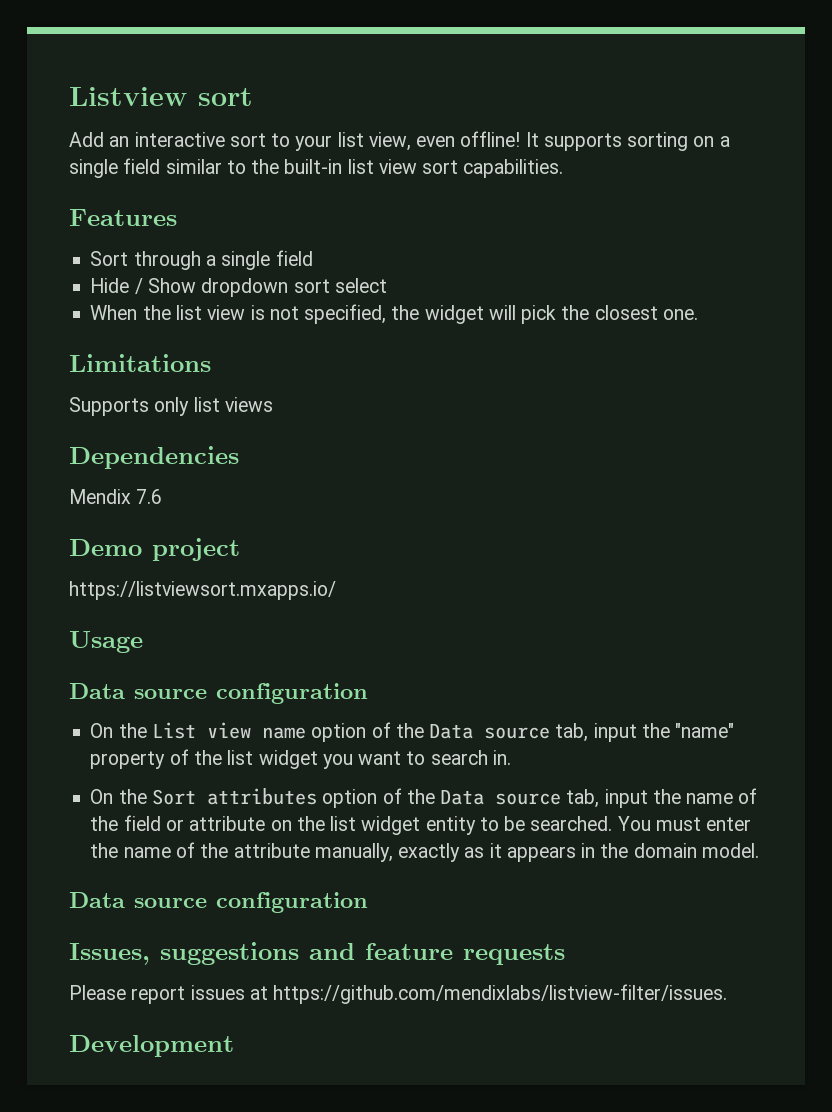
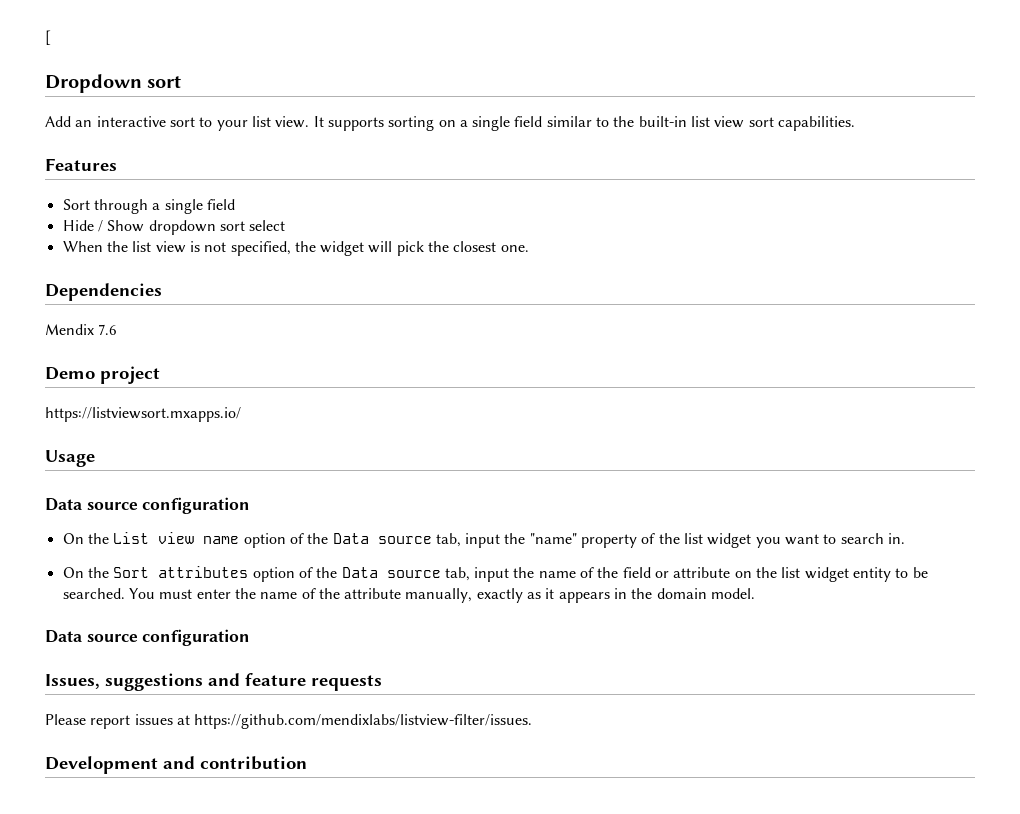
- Listview sort
+ [
+ Dropdown sort
- Add an interactive sort to your list view, even offline!
+ Add an interactive sort to your list view.
- Limitations
- Supports only list views
- Development
+ Development and contribution

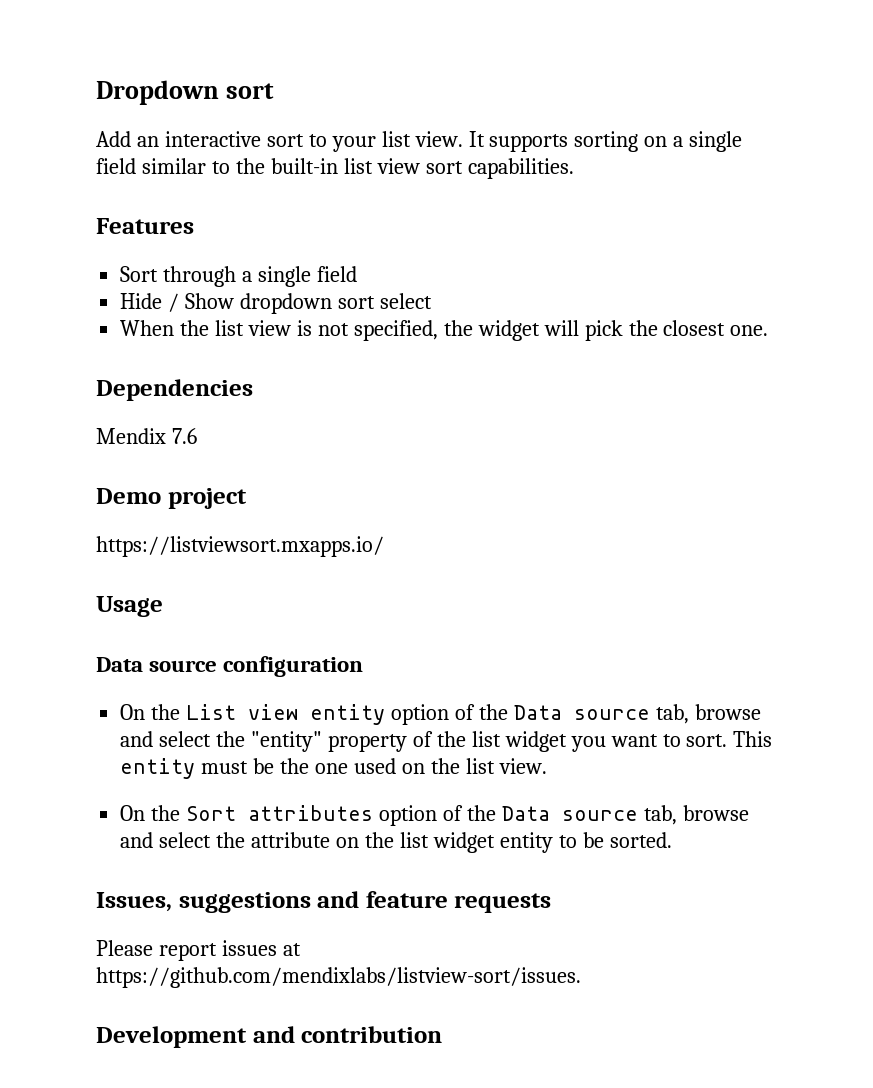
- [
- On the List view name option of the Data source tab, input the "name" property of the list widget you want to search in.
+ On the List view entity option of the Data source tab, browse and select the "entity" property of the list widget you want to sort. This entity must be the one used on the list view.
- On the Sort attributes option of the Data source tab, input the name of the field or attribute on the list widget entity to be searched. You must enter the name of the attribute manually, exactly as it appears in the domain model.
- Data source configuration
+ On the Sort attributes option of the Data source tab, browse and select the attribute on the list widget entity to be sorted.
- Please report issues at https://github.com/mendixlabs/listview-filter/issues.
+ Please report issues at https://github.com/mendixlabs/listview-sort/issues.

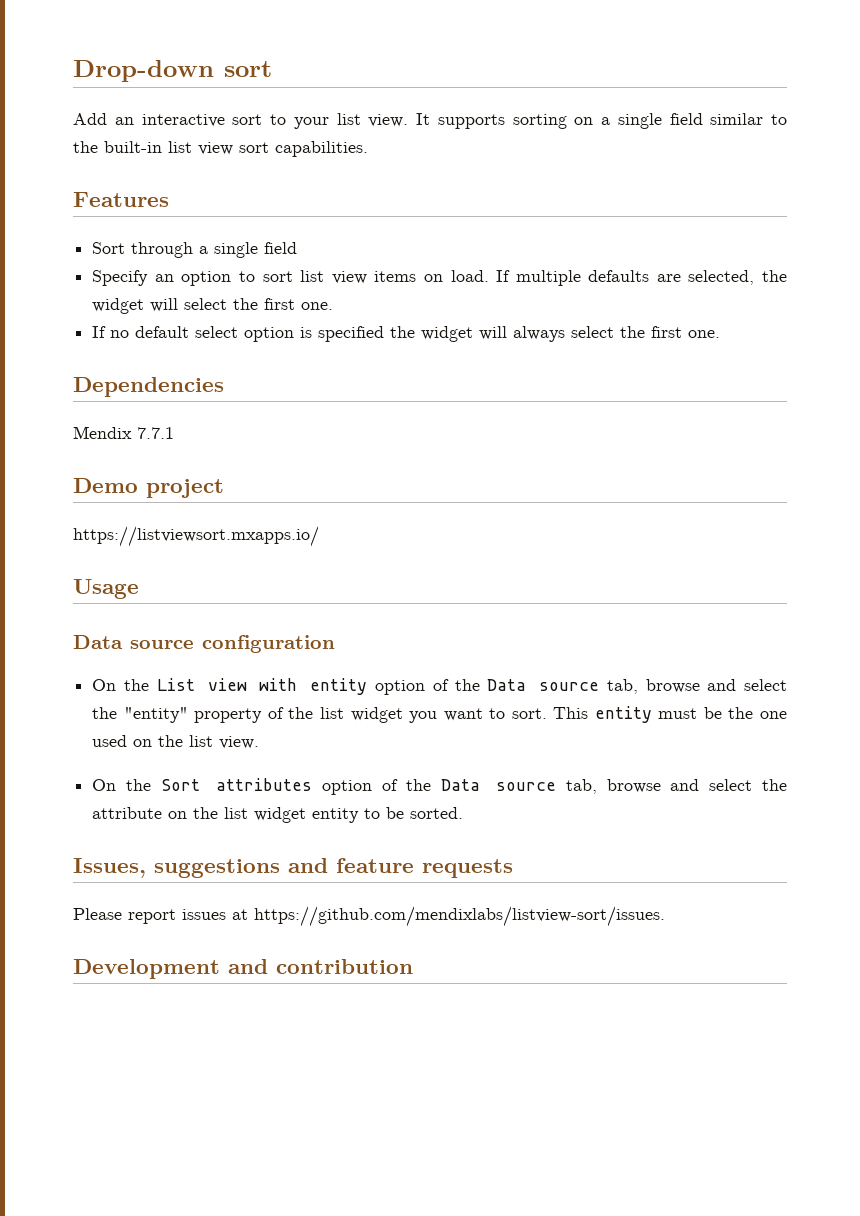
- Dropdown sort
+ Drop-down sort
- Hide / Show dropdown sort select
- When the list view is not specified, the widget will pick the closest one.
+ Specify an option to sort list view items on load. If multiple defaults are selected, the widget will select the first one.
+ If no default select option is specified the widget will always select the first one.
- Mendix 7.6
+ Mendix 7.7.1
- On the List view entity option of the Data source tab, browse and select the "entity" property of the list widget you want to sort.
+ On the List view with entity option of the Data source tab, browse and select the "entity" property of the list widget you want to sort.

